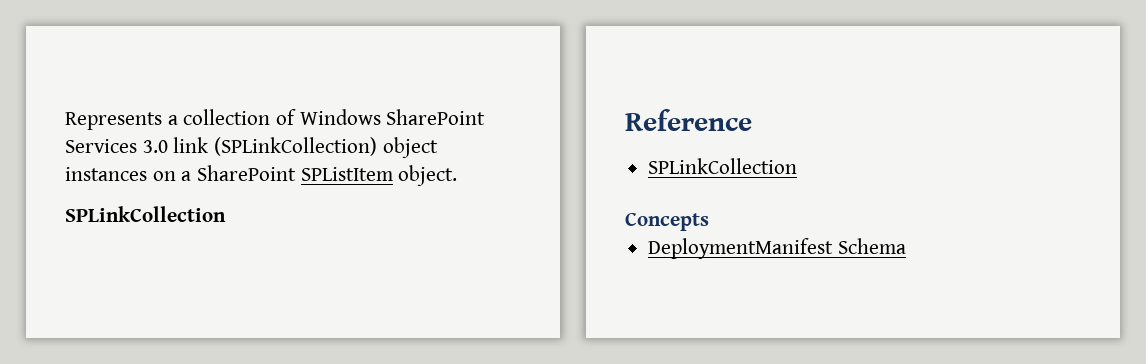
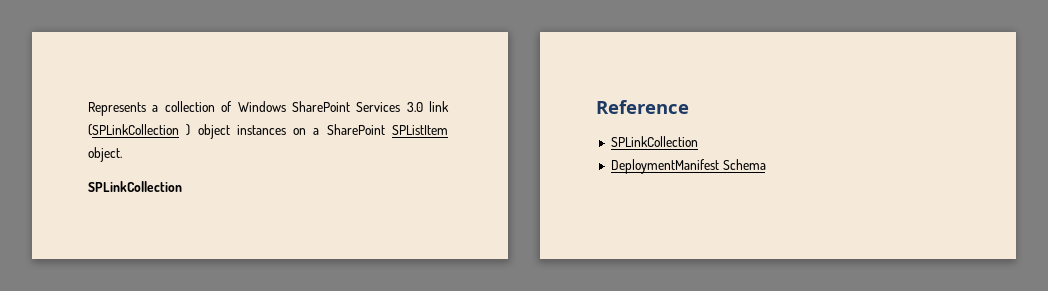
- Represents a collection of Windows SharePoint Services 3.0 link (SPLinkCollection) object instances on a SharePoint SPListItem object.
+ Represents a collection of Windows SharePoint Services 3.0 link (SPLinkCollection ) object instances on a SharePoint SPListItem object.
- Concepts

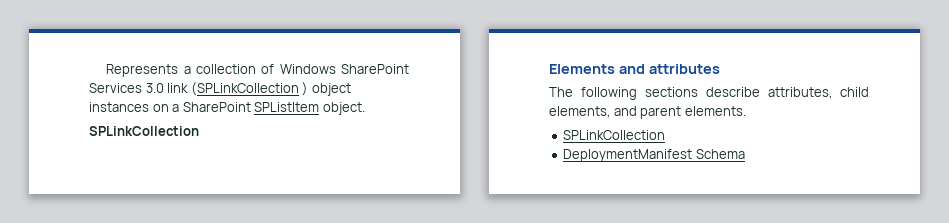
- Reference
+ Elements and attributes
+ The following sections describe attributes, child elements, and parent elements.

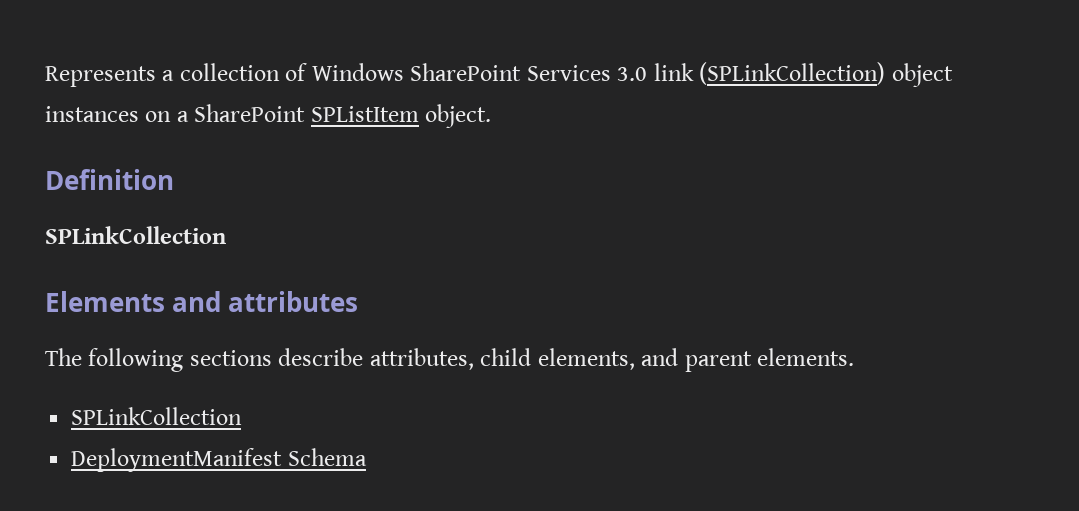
- Represents a collection of Windows SharePoint Services 3.0 link (SPLinkCollection ) object instances on a SharePoint SPListItem object.
+ Represents a collection of Windows SharePoint Services 3.0 link (SPLinkCollection) object instances on a SharePoint SPListItem object.
+ Definition

